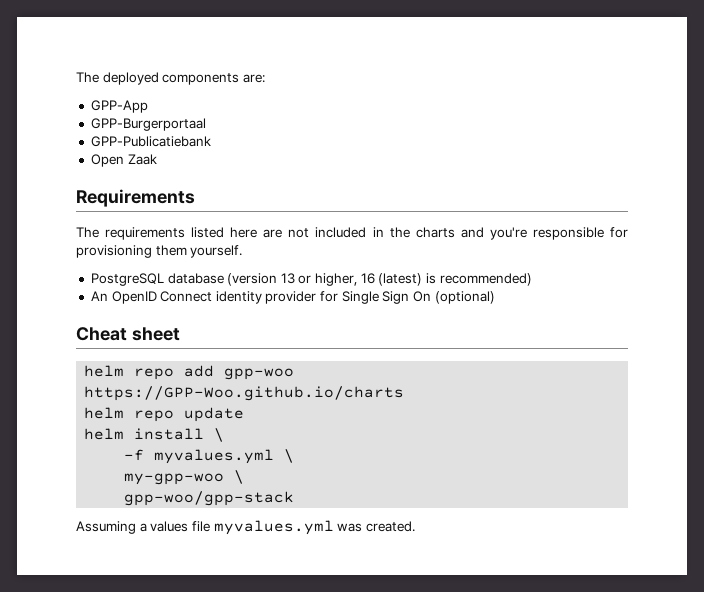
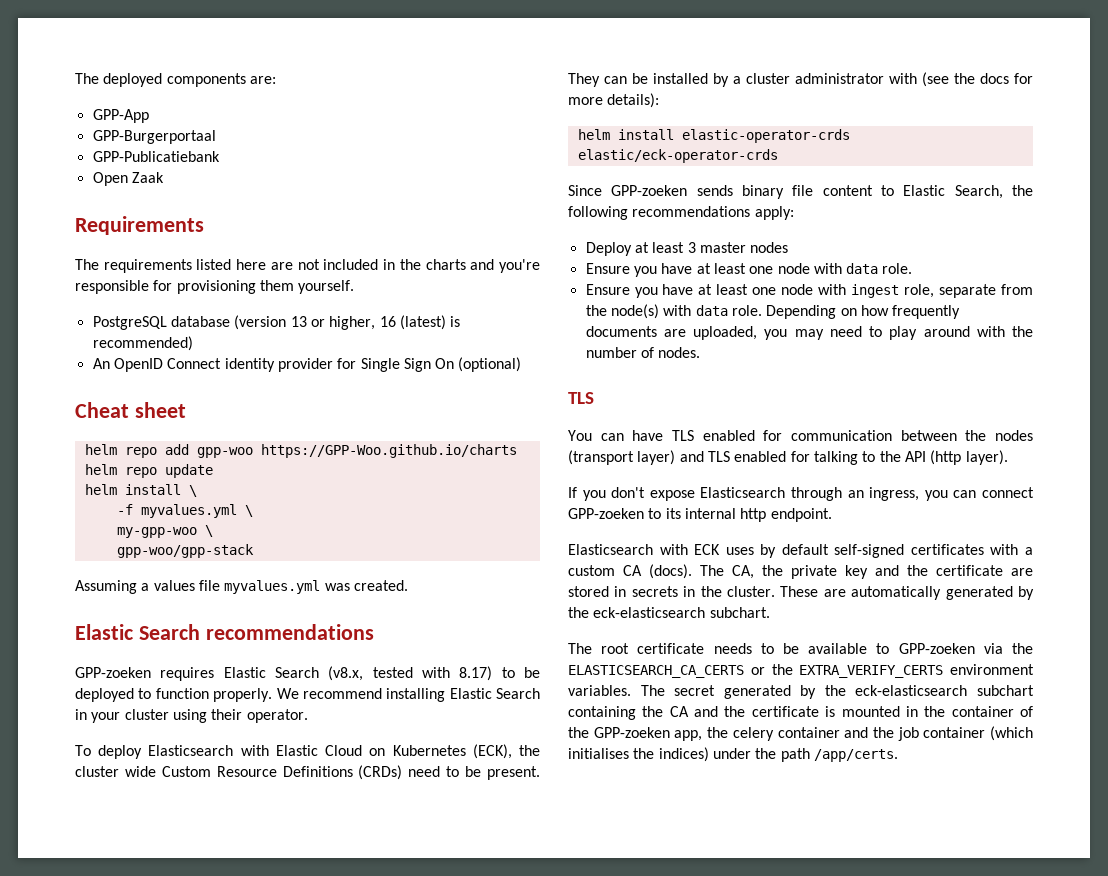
+ Elastic Search recommendations
+ GPP-zoeken requires Elastic Search (v8.x, tested with 8.17) to be deployed to function properly. We recommend installing Elastic Search in your cluster using their operator.
+ To deploy Elasticsearch with Elastic Cloud on Kubernetes (ECK), the cluster wide Custom Resource Definitions (CRDs) need to be present. They can be installed by a cluster administrator with (see the docs for more details):
+ helm install elastic-operator-crds elastic/eck-operator-crds
+ Since GPP-zoeken sends binary file content to Elastic Search, the following recommendations apply:
+ Deploy at least 3 master nodes
+ Ensure you have at least one node with data role.
+ Ensure you have at least one node with ingest role, separate from the node(s) with data role. Depending on how frequently documents are uploaded, you may need to play around with the number of nodes.
+ TLS
+ You can have TLS enabled for communication between the nodes (transport layer) and TLS enabled for talking to the API (http layer).
+ If you don't expose Elasticsearch through an ingress, you can connect GPP-zoeken to its internal http endpoint.
+ Elasticsearch with ECK uses by default self-signed certificates with a custom CA (docs). The CA, the private key and the certificate are stored in secrets in the cluster. These are automatically generated by the eck-elasticsearch subchart.
+ The root certificate needs to be available to GPP-zoeken via the ELASTICSEARCH_CA_CERTS or the EXTRA_VERIFY_CERTS environment variables. The secret generated by the eck-elasticsearch subchart containing the CA and the certificate is mounted in the container of the GPP-zoeken app, the celery container and the job container (which initialises the indices) under the path /app/certs.

